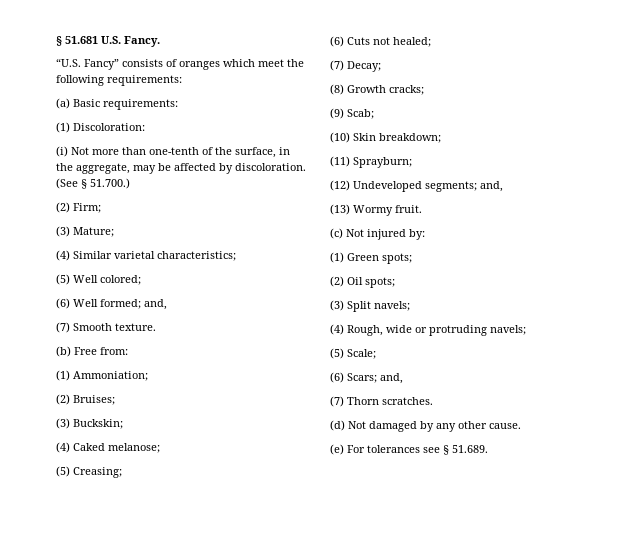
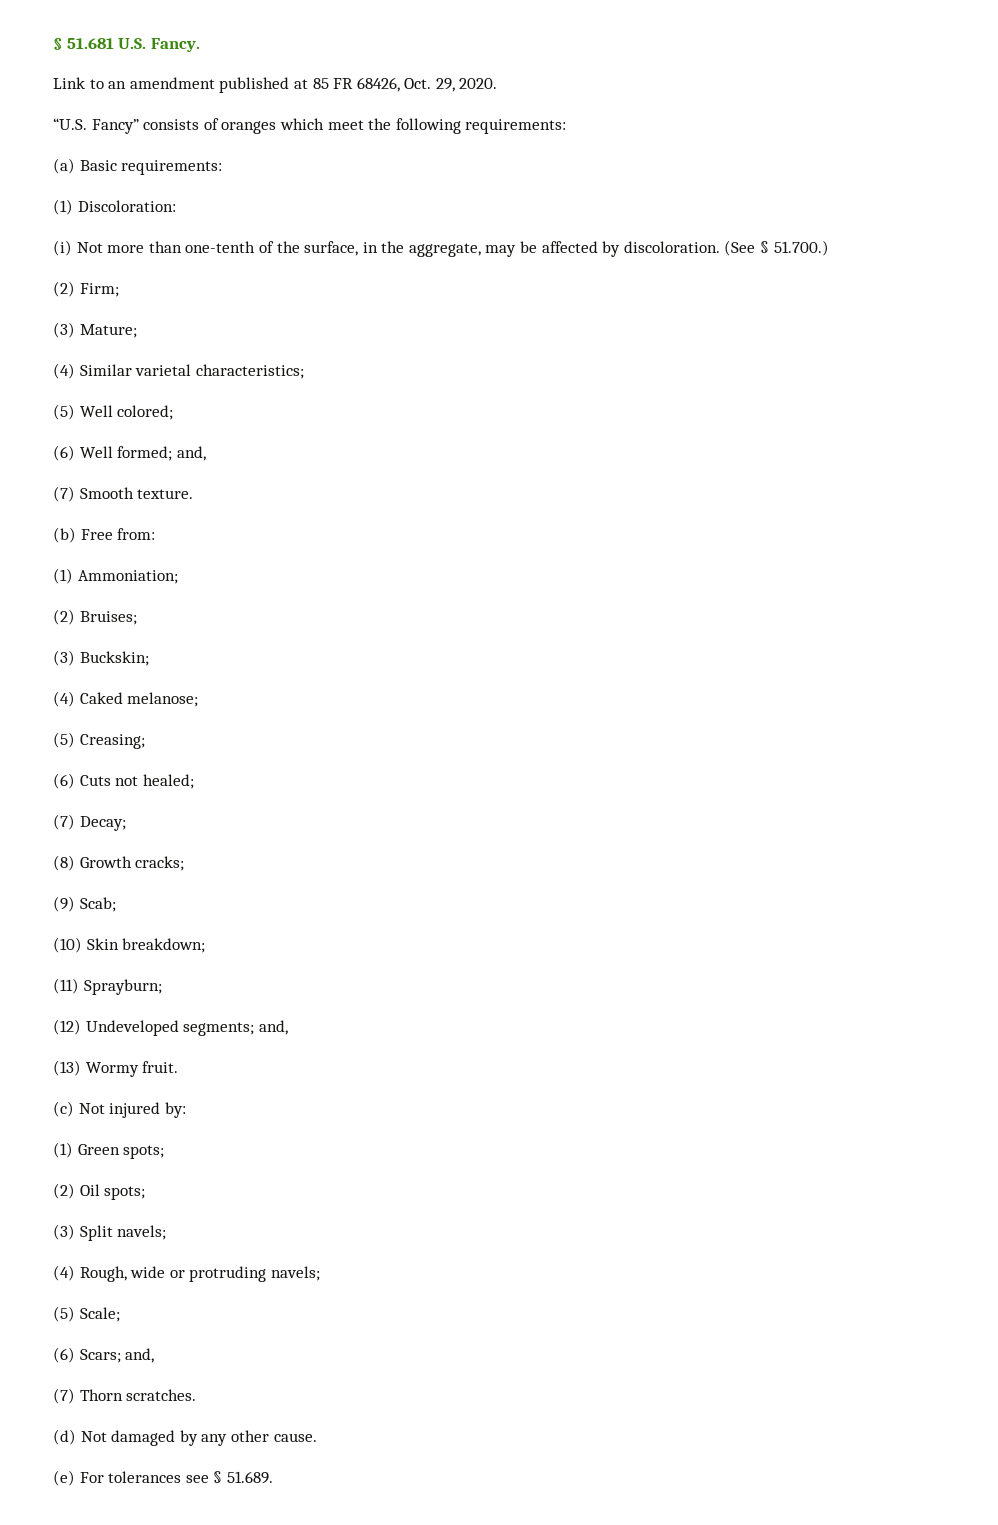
+ Link to an amendment published at 85 FR 68426, Oct. 29, 2020.

